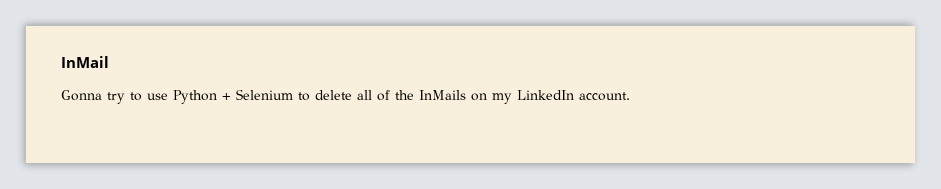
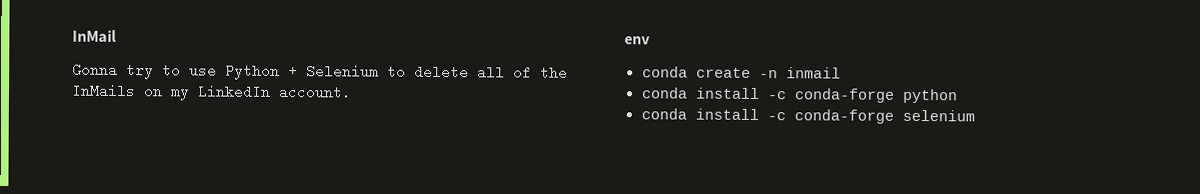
+ env
+ conda create -n inmail
+ conda install -c conda-forge python
+ conda install -c conda-forge selenium

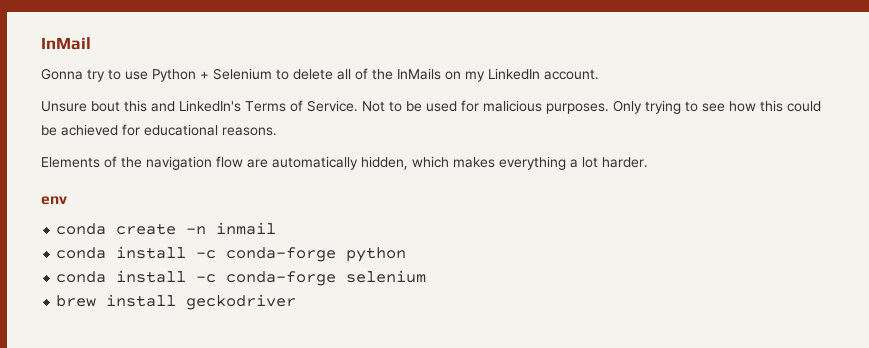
+ Unsure bout this and LinkedIn's Terms of Service. Not to be used for malicious purposes. Only trying to see how this could be achieved for educational reasons.
+ Elements of the navigation flow are automatically hidden, which makes everything a lot harder.
+ brew install geckodriver

